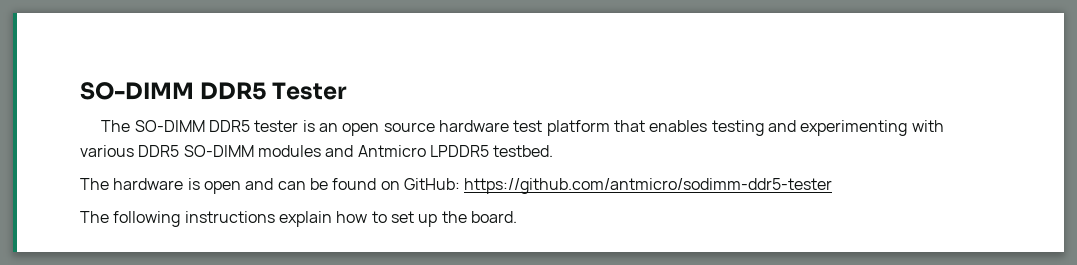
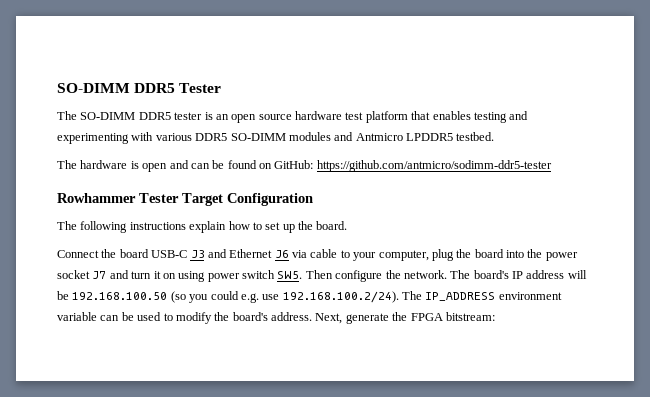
+ Rowhammer Tester Target Configuration
+ Connect the board USB-C J3 and Ethernet J6 via cable to your computer, plug the board into the power socket J7 and turn it on using power switch SW5. Then configure the network. The board's IP address will be 192.168.100.50 (so you could e.g. use 192.168.100.2/24). The IP_ADDRESS environment variable can be used to modify the board's address. Next, generate the FPGA bitstream:

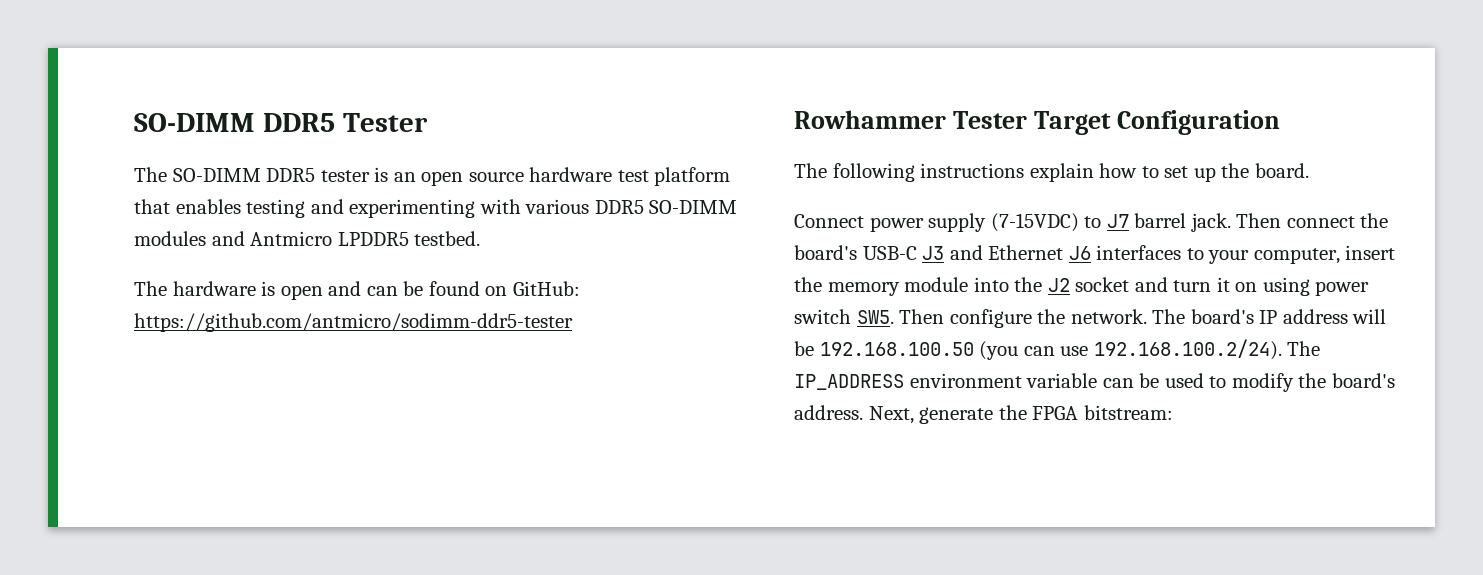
- Connect the board USB-C J3 and Ethernet J6 via cable to your computer, plug the board into the power socket J7 and turn it on using power switch SW5. Then configure the network.
+ Connect power supply (7-15VDC) to J7 barrel jack. Then connect the board's USB-C J3 and Ethernet J6 interfaces to your computer, insert the memory module into the J2 socket and turn it on using power switch SW5. Then configure the network.
- The board's IP address will be 192.168.100.50 (so you could e.g. use 192.168.100.2/24). The IP_ADDRESS environment variable can be used to modify the board's address.
+ The board's IP address will be 192.168.100.50 (you can use 192.168.100.2/24). The IP_ADDRESS environment variable can be used to modify the board's address.

